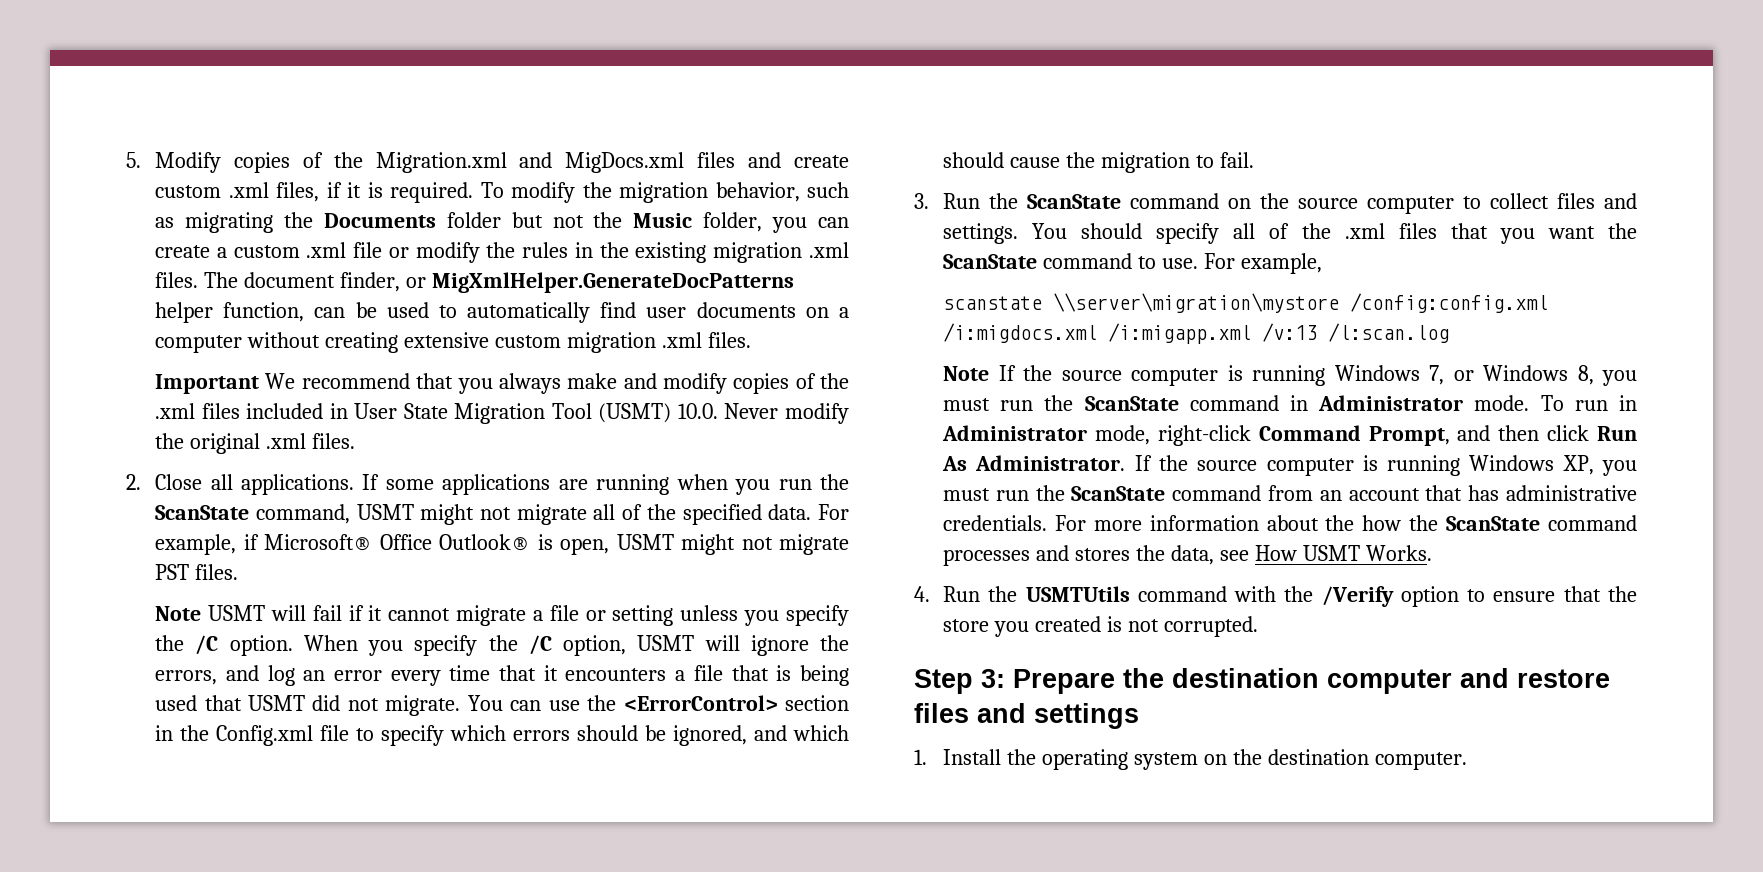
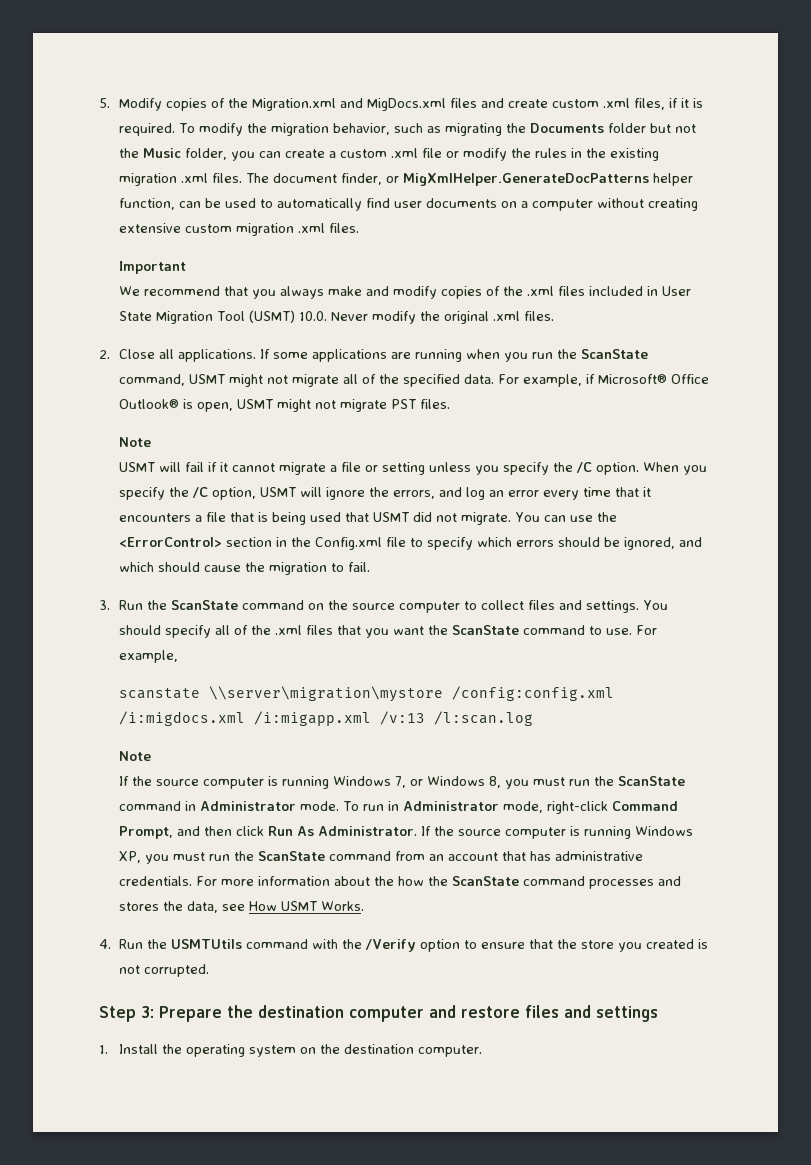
- Important We recommend that you always make and modify copies of the .xml files included in User State Migration Tool (USMT) 10.0. Never modify the original .xml files.
+ Important
+ We recommend that you always make and modify copies of the .xml files included in User State Migration Tool (USMT) 10.0. Never modify the original .xml files.
  For example, if Microsoft® Office Outlook® is open, USMT might not migrate PST files.
- Note USMT will fail if it cannot migrate a file or setting unless you specify the /C option.
+ Note
+ USMT will fail if it cannot migrate a file or setting unless you specify the /C option.
  scanstate \\server\migration\mystore /config:config.xml /i:migdocs.xml /i:migapp.xml /v:13 /l:scan.log
- Note If the source computer is running Windows 7, or Windows 8, you must run the ScanState command in Administrator mode.
+ Note
+ If the source computer is running Windows 7, or Windows 8, you must run the ScanState command in Administrator mode.

